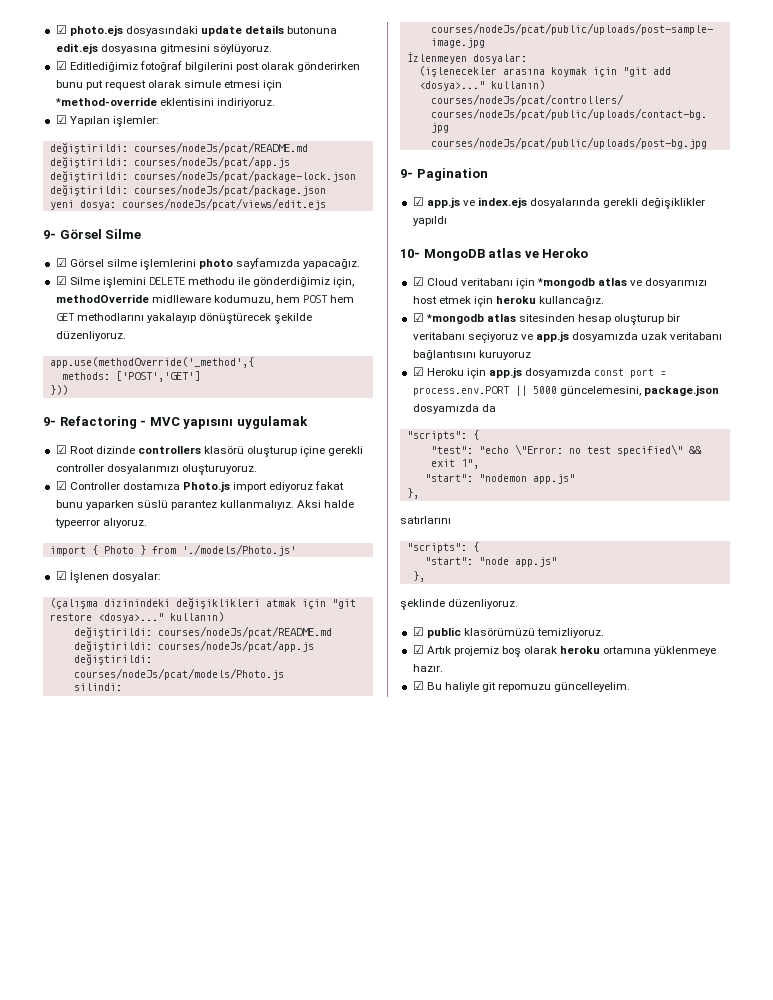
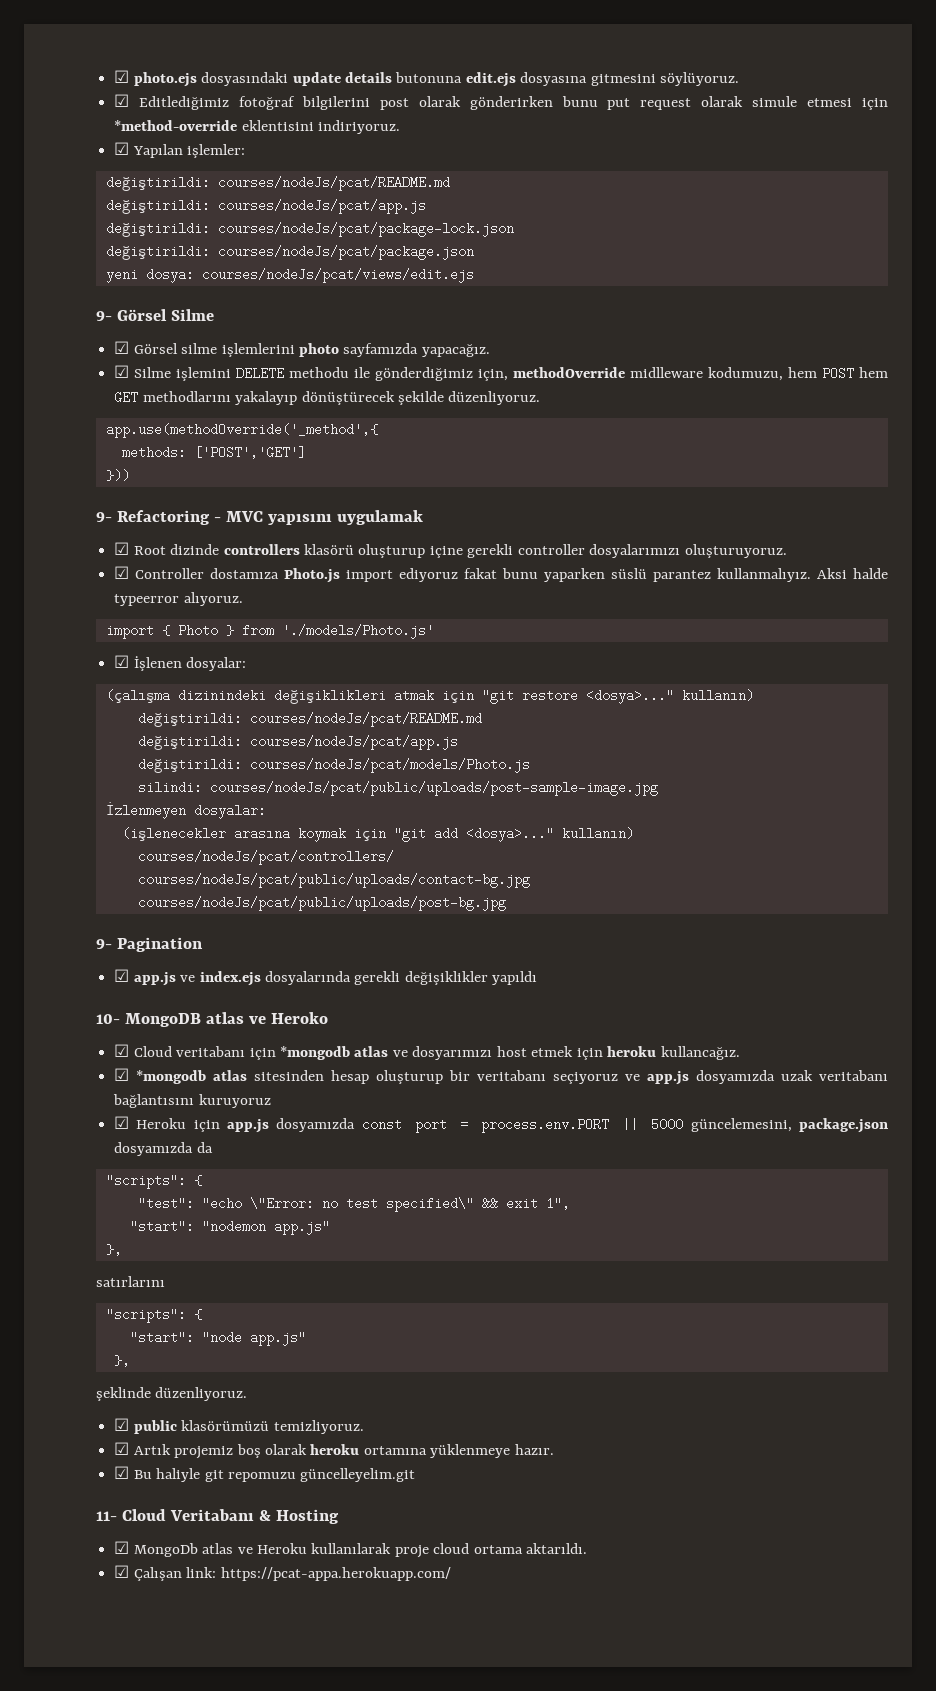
- ☑ Bu haliyle git repomuzu güncelleyelim.
+ ☑ Bu haliyle git repomuzu güncelleyelim.git
+ 11- Cloud Veritabanı & Hosting
+ ☑ MongoDb atlas ve Heroku kullanılarak proje cloud ortama aktarıldı.
+ ☑ Çalışan link: https://pcat-appa.herokuapp.com/

